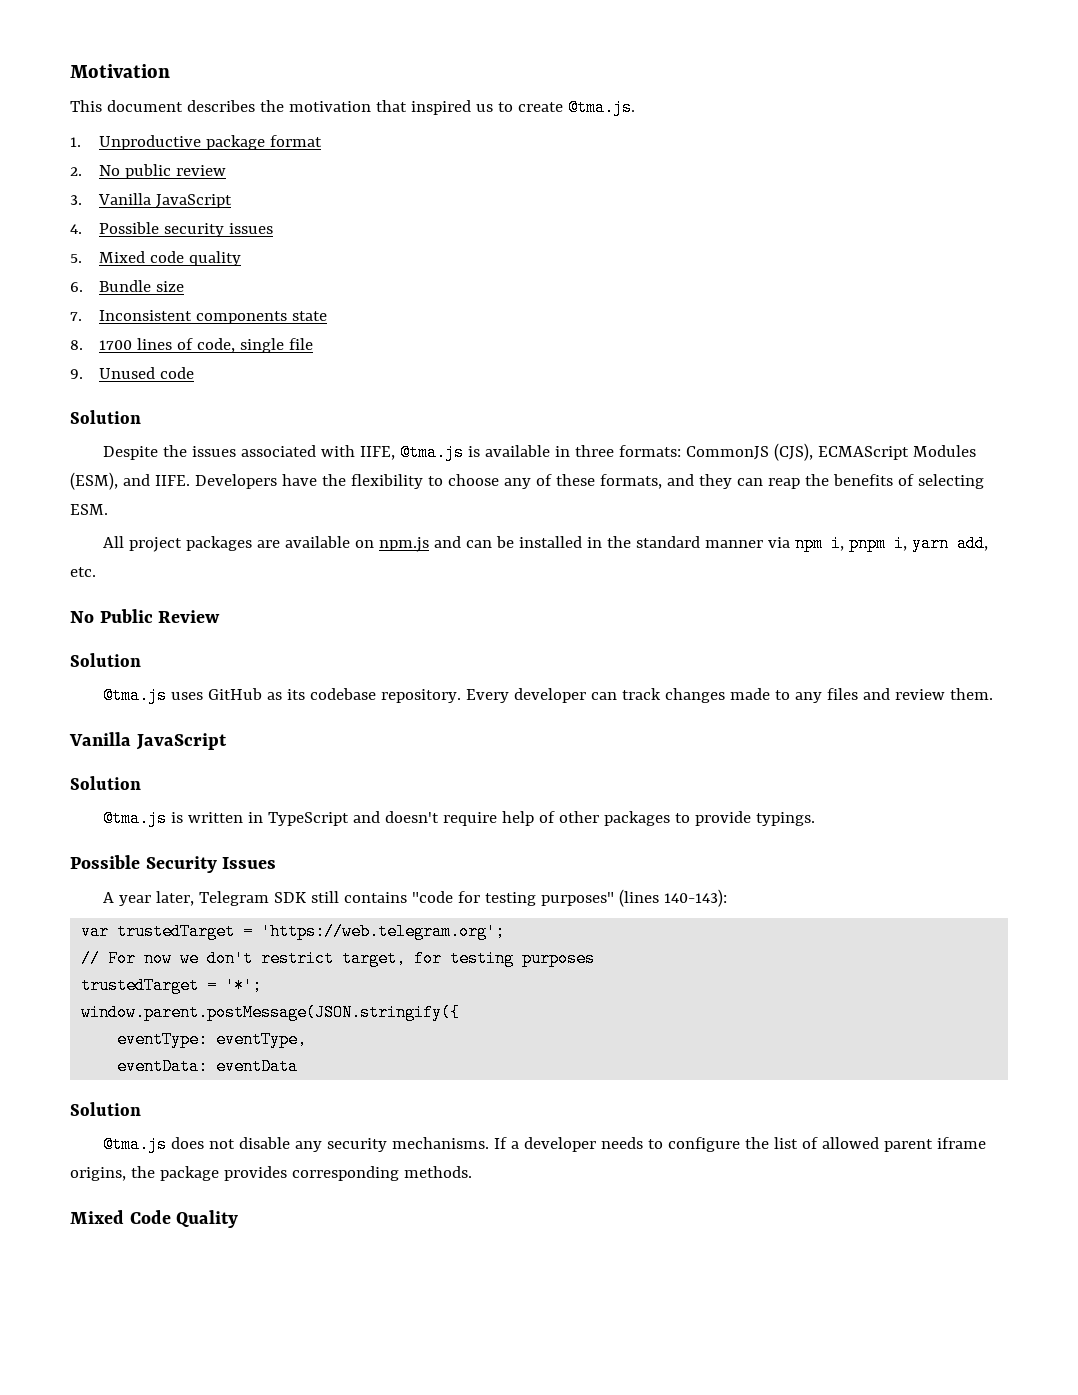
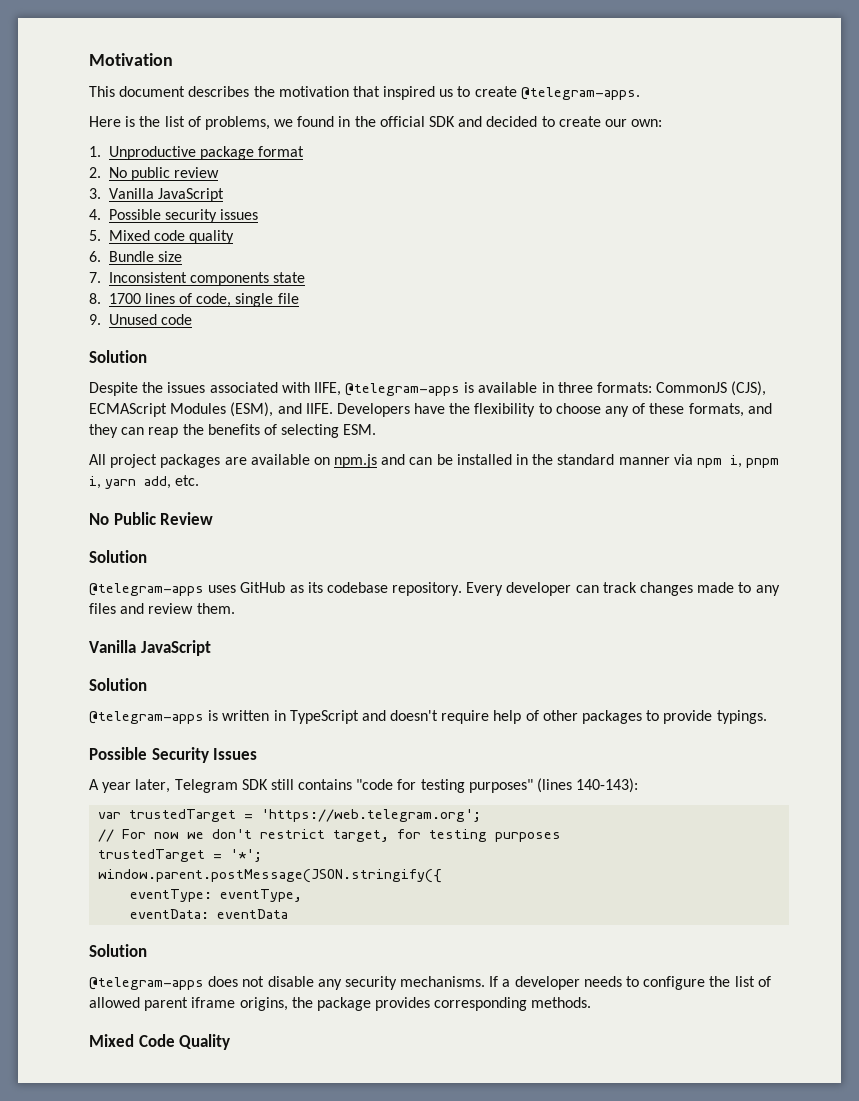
- This document describes the motivation that inspired us to create @tma.js.
+ This document describes the motivation that inspired us to create @telegram-apps.
+ Here is the list of problems, we found in the official SDK and decided to create our own:
- Despite the issues associated with IIFE, @tma.js is available in three formats: CommonJS (CJS), ECMAScript Modules (ESM), and IIFE.
+ Despite the issues associated with IIFE, @telegram-apps is available in three formats: CommonJS (CJS), ECMAScript Modules (ESM), and IIFE.
- @tma.js uses GitHub as its codebase repository.
+ @telegram-apps uses GitHub as its codebase repository.
- @tma.js is written in TypeScript and doesn't require help of other packages to provide typings.
+ @telegram-apps is written in TypeScript and doesn't require help of other packages to provide typings.
- @tma.js does not disable any security mechanisms.
+ @telegram-apps does not disable any security mechanisms.

